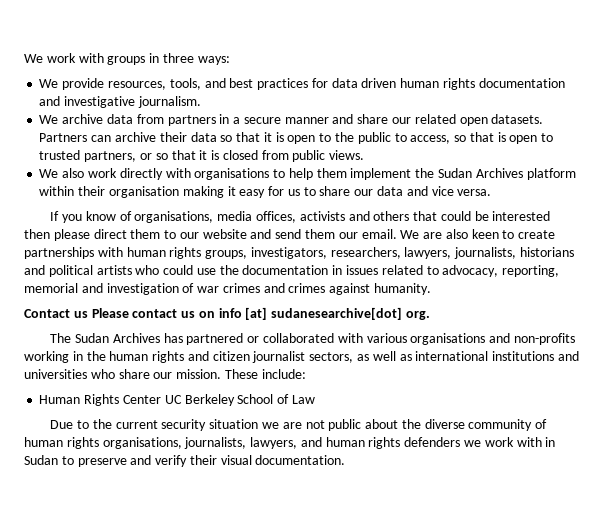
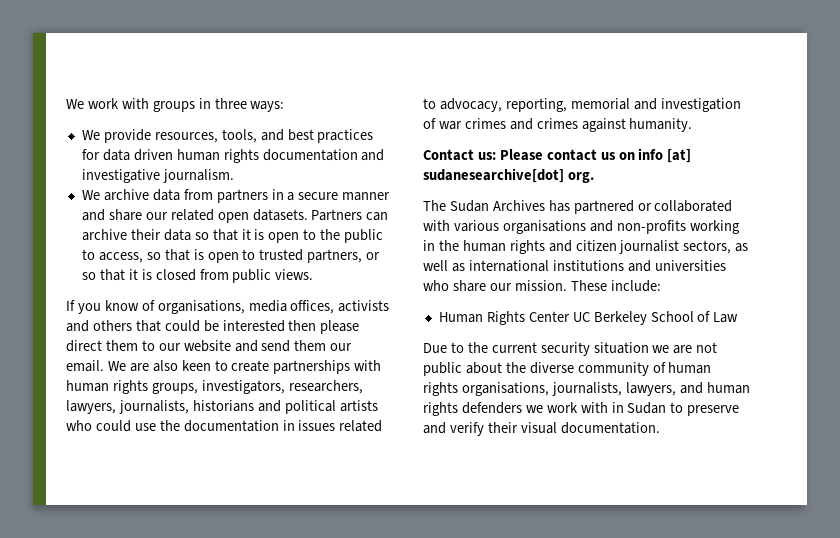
- We also work directly with organisations to help them implement the Sudan Archives platform within their organisation making it easy for us to share our data and vice versa.
- Contact us Please contact us on info [at] sudanesearchive[dot] org.
+ Contact us: Please contact us on info [at] sudanesearchive[dot] org.

